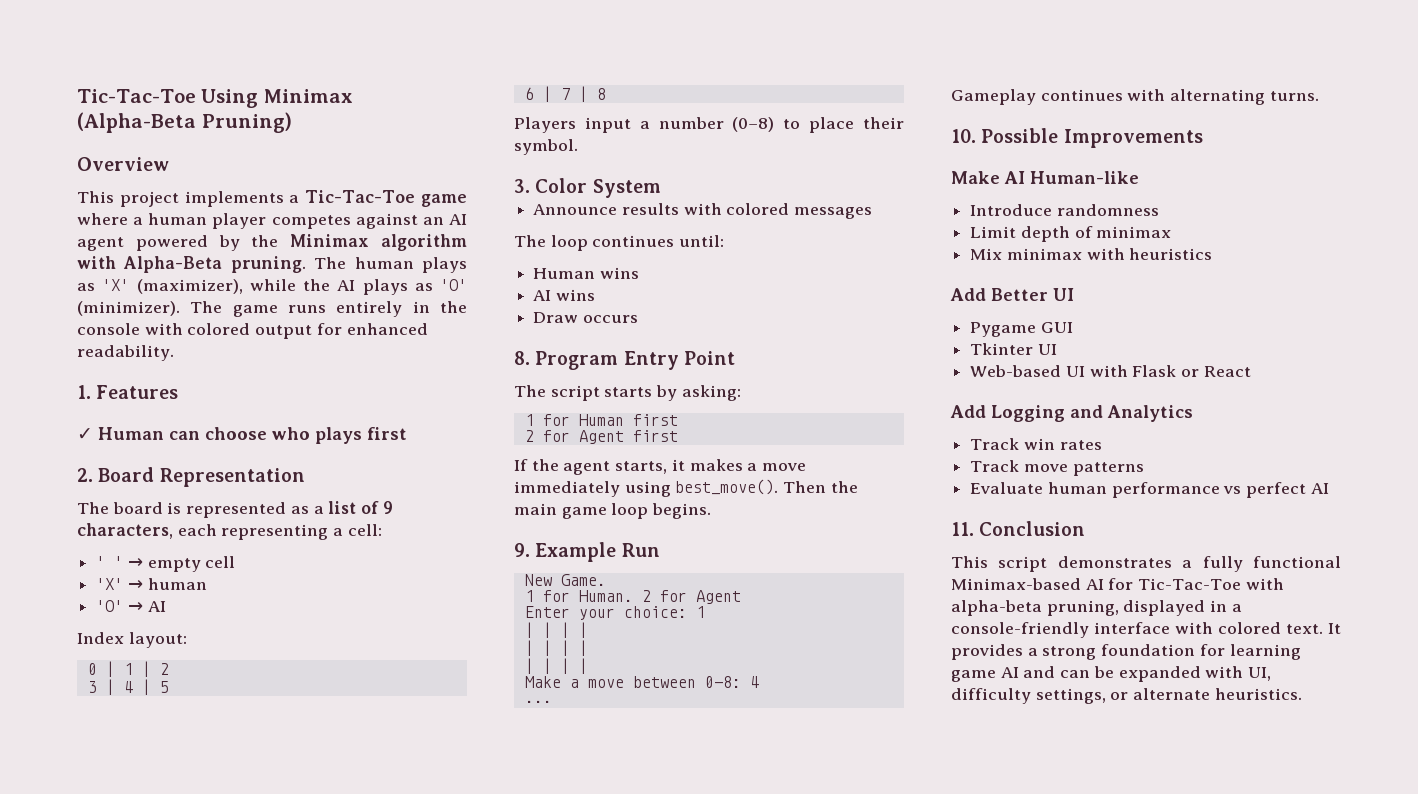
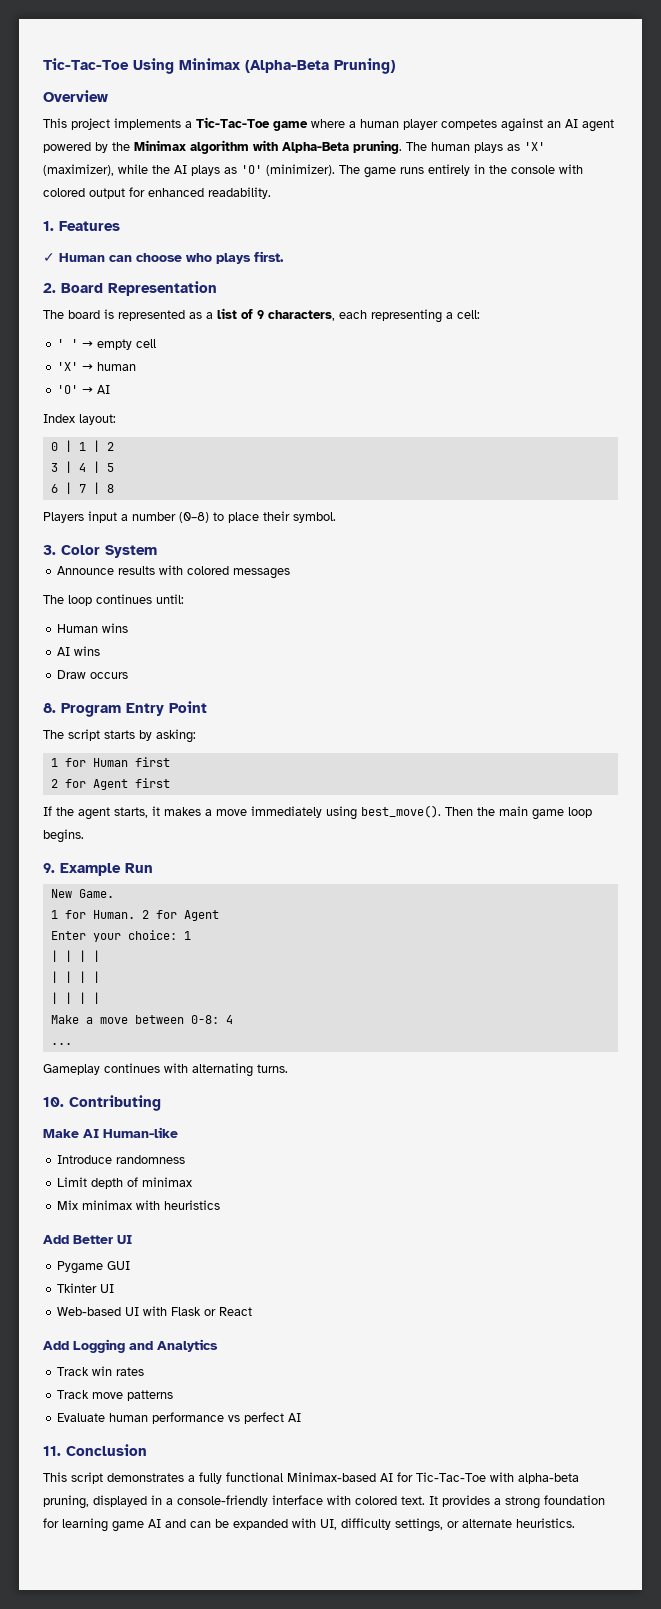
- ✓ Human can choose who plays first
+ ✓ Human can choose who plays first.
- 10. Possible Improvements
+ 10. Contributing

